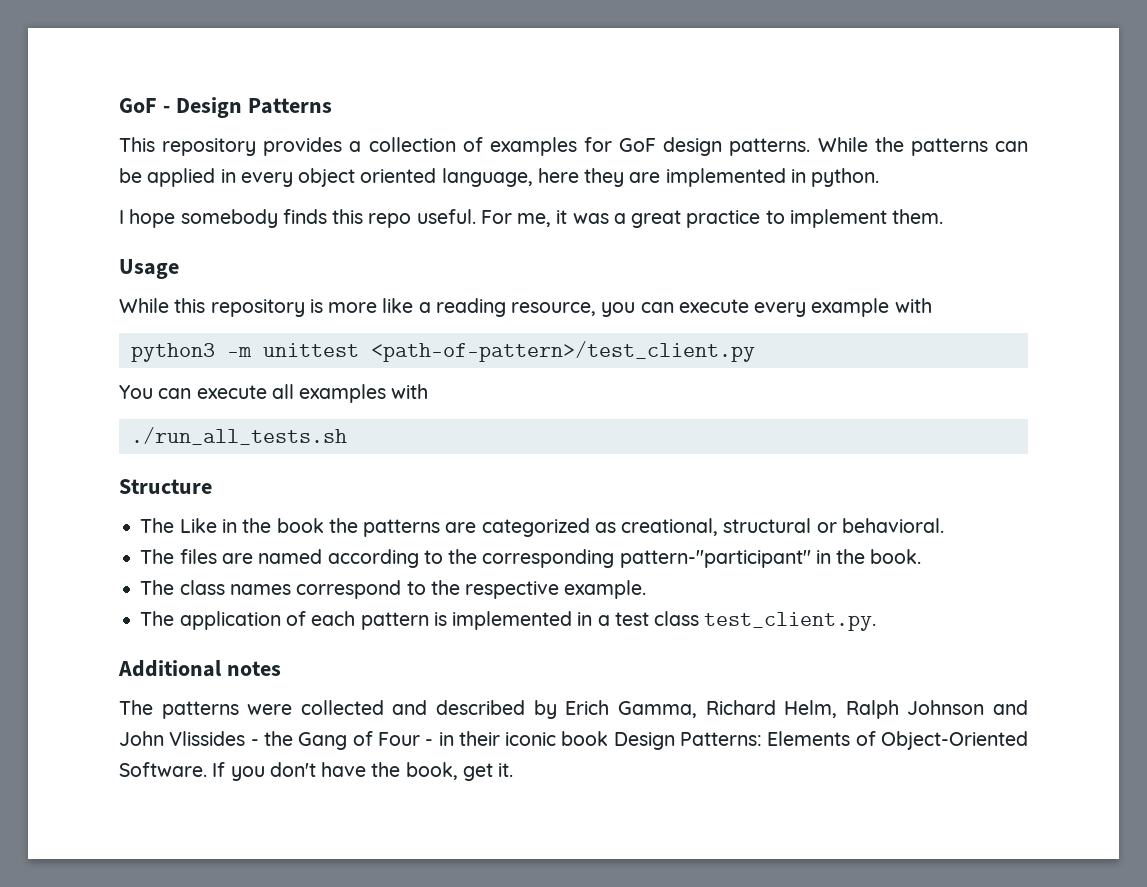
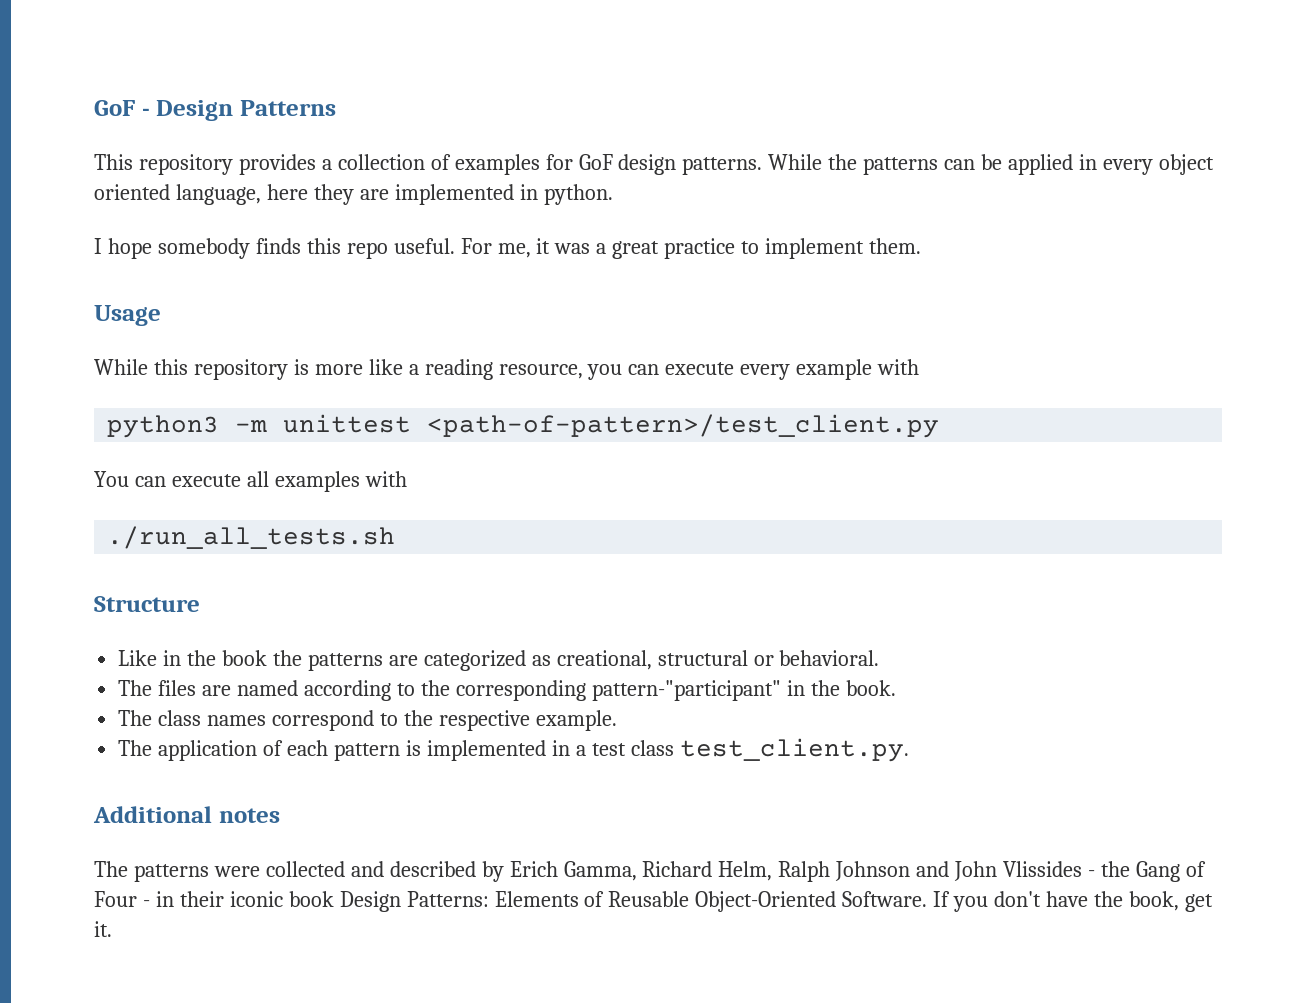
- The Like in the book the patterns are categorized as creational, structural or behavioral.
+ Like in the book the patterns are categorized as creational, structural or behavioral.
- The patterns were collected and described by Erich Gamma, Richard Helm, Ralph Johnson and John Vlissides - the Gang of Four - in their iconic book Design Patterns: Elements of Object-Oriented Software.
+ The patterns were collected and described by Erich Gamma, Richard Helm, Ralph Johnson and John Vlissides - the Gang of Four - in their iconic book Design Patterns: Elements of Reusable Object-Oriented Software.

